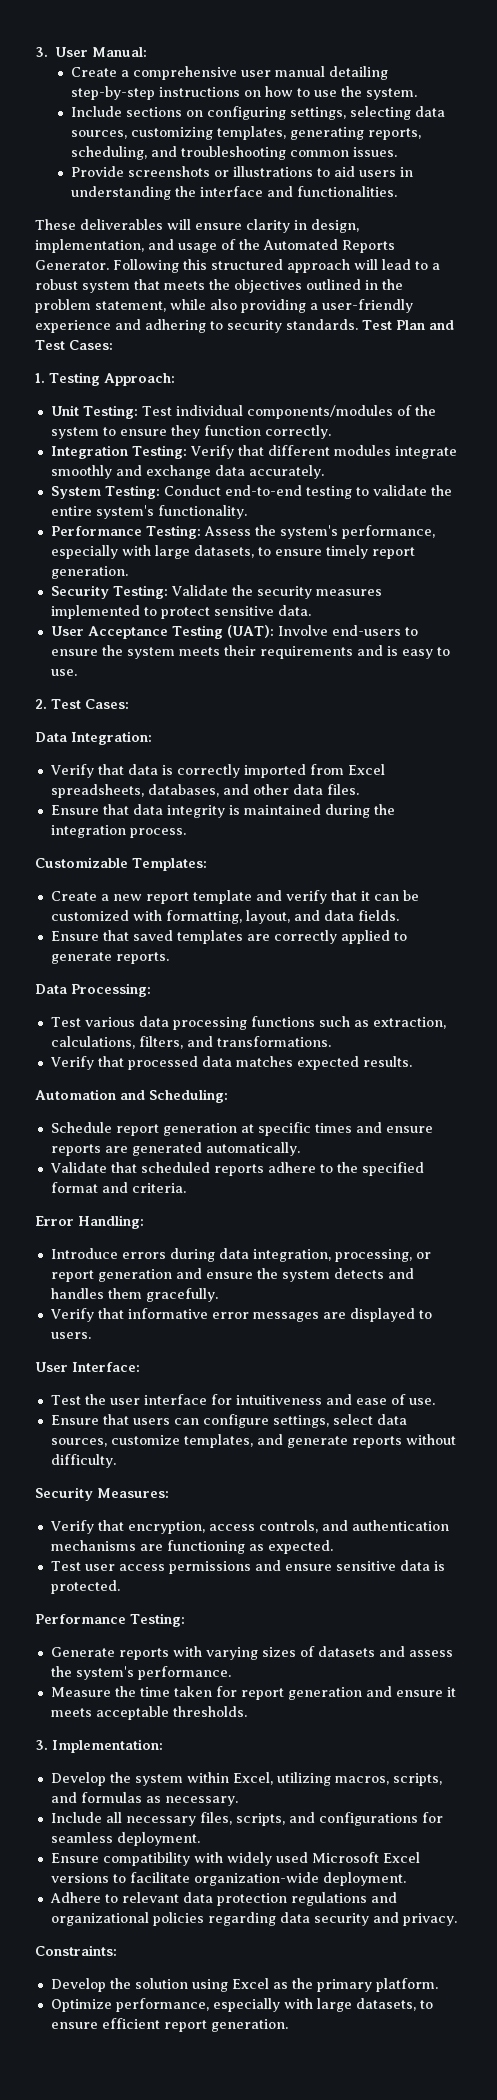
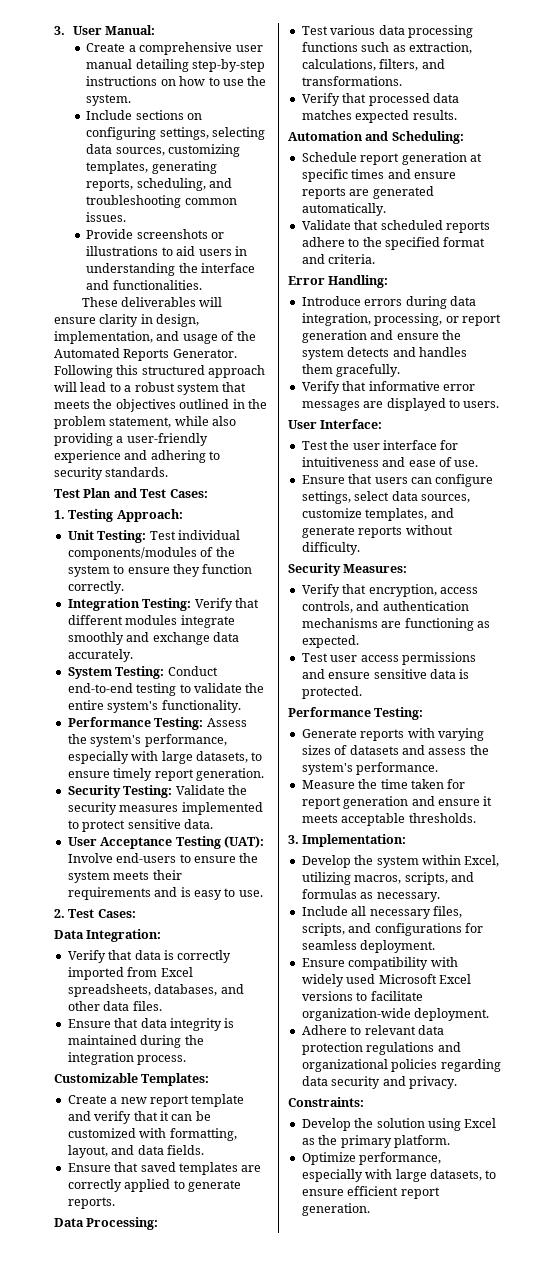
- Following this structured approach will lead to a robust system that meets the objectives outlined in the problem statement, while also providing a user-friendly experience and adhering to security standards. Test Plan and Test Cases:
+ Following this structured approach will lead to a robust system that meets the objectives outlined in the problem statement, while also providing a user-friendly experience and adhering to security standards.
+ Test Plan and Test Cases:

